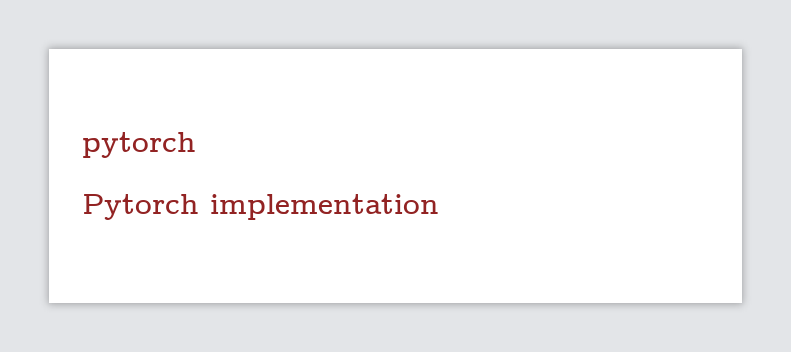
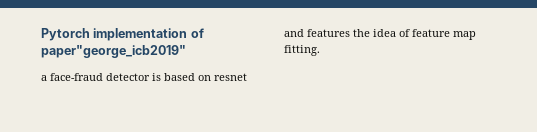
- pytorch
- Pytorch implementation
+ Pytorch implementation of paper"george_icb2019"
+ a face-fraud detector is based on resnet and features the idea of feature map fitting.

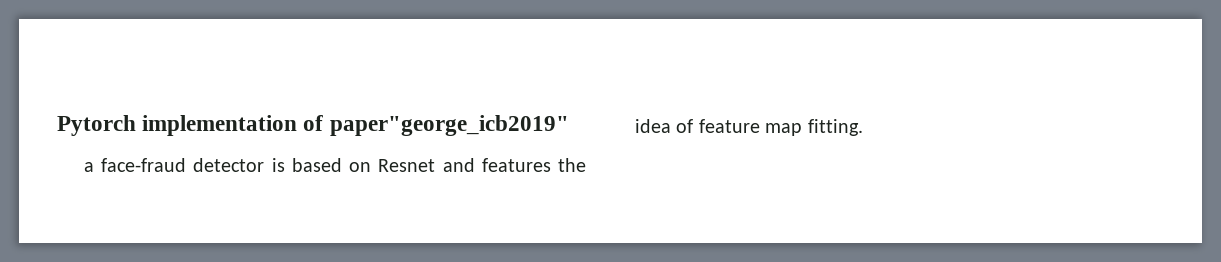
- a face-fraud detector is based on resnet and features the idea of feature map fitting.
+ a face-fraud detector is based on Resnet and features the idea of feature map fitting.

